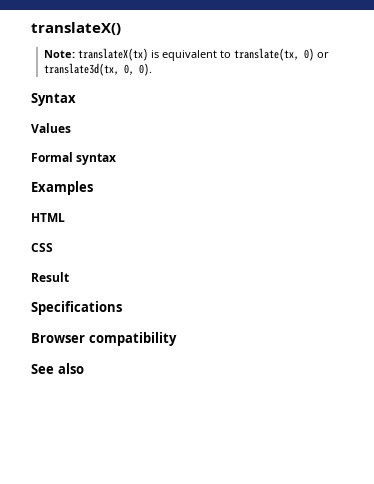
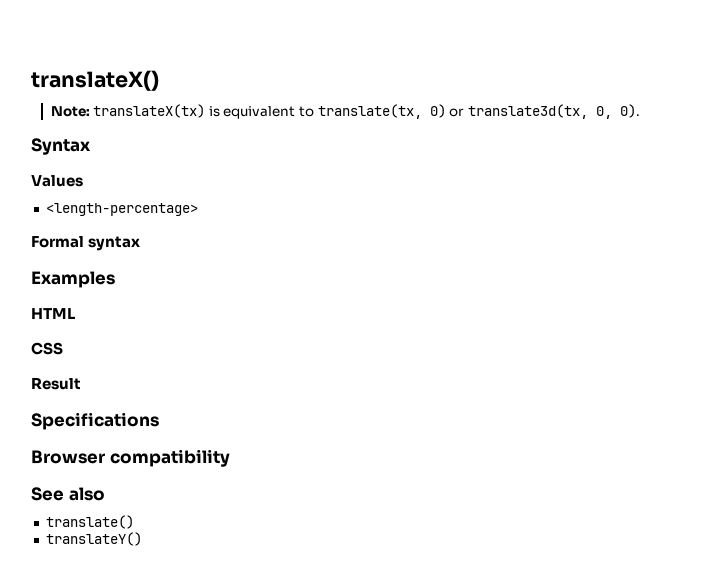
+ <length-percentage>
+ translate()
+ translateY()

